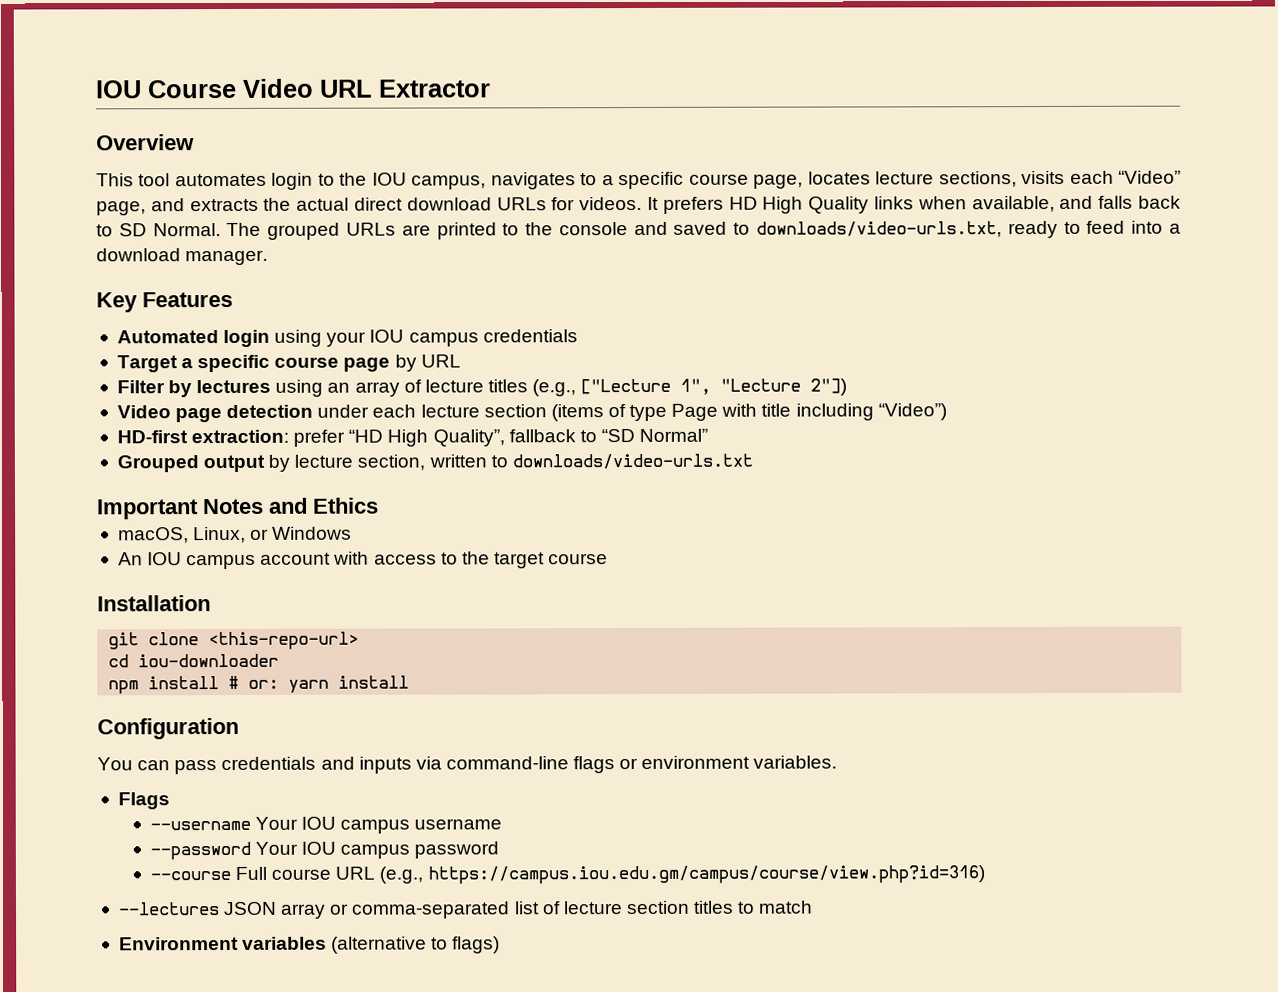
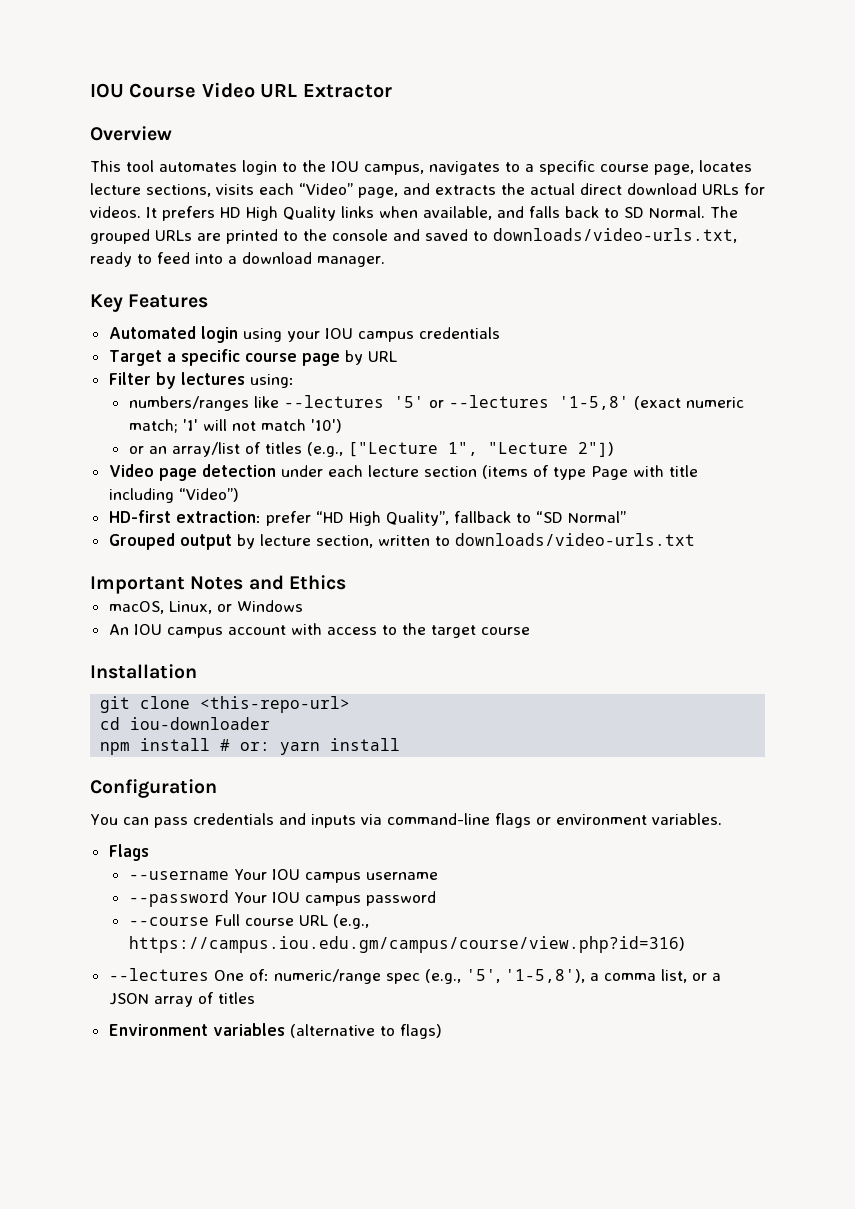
- Filter by lectures using an array of lecture titles (e.g., ["Lecture 1", "Lecture 2"])
+ Filter by lectures using:
+ numbers/ranges like --lectures '5' or --lectures '1-5,8' (exact numeric match; '1' will not match '10')
+ or an array/list of titles (e.g., ["Lecture 1", "Lecture 2"])
- --lectures JSON array or comma-separated list of lecture section titles to match
+ --lectures One of: numeric/range spec (e.g., '5', '1-5,8'), a comma list, or a JSON array of titles

